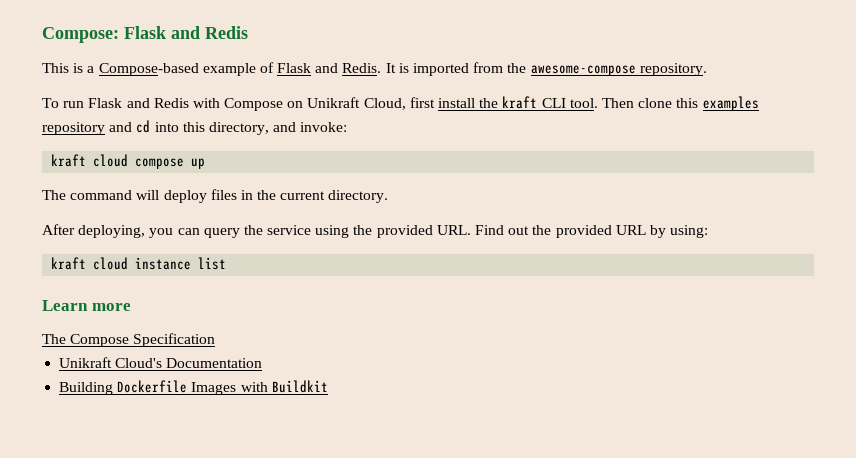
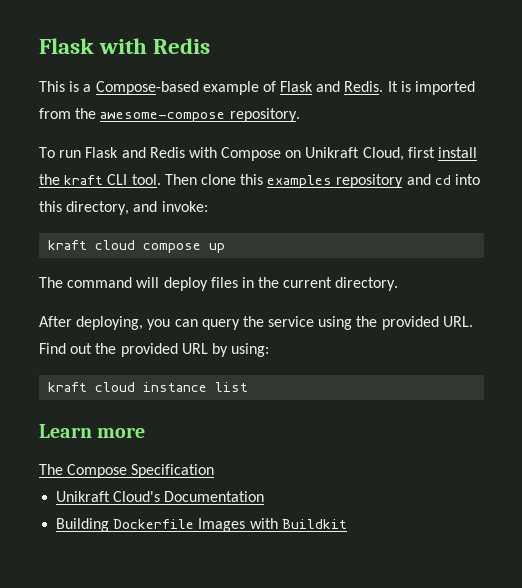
- Compose: Flask and Redis
+ Flask with Redis

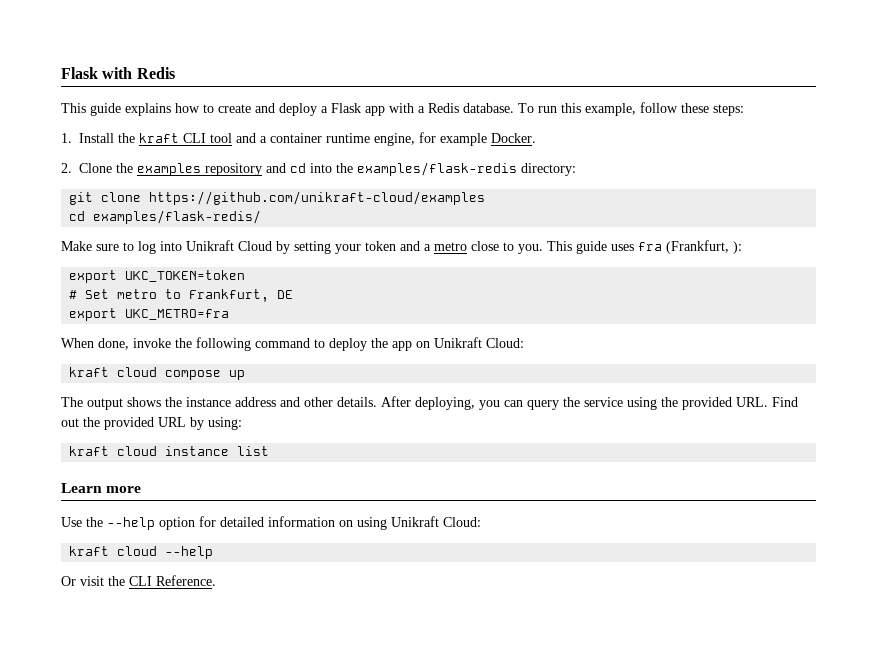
- This is a Compose-based example of Flask and Redis. It is imported from the awesome-compose repository.
- To run Flask and Redis with Compose on Unikraft Cloud, first install the kraft CLI tool. Then clone this examples repository and cd into this directory, and invoke:
+ This guide explains how to create and deploy a Flask app with a Redis database. To run this example, follow these steps:
+ 1. Install the kraft CLI tool and a container runtime engine, for example Docker.
+ 2. Clone the examples repository and cd into the examples/flask-redis directory:
+ git clone https://github.com/unikraft-cloud/examples
+ cd examples/flask-redis/
+ Make sure to log into Unikraft Cloud by setting your token and a metro close to you. This guide uses fra (Frankfurt, ):
+ export UKC_TOKEN=token
+ # Set metro to Frankfurt, DE
+ export UKC_METRO=fra
+ When done, invoke the following command to deploy the app on Unikraft Cloud:
- The command will deploy files in the current directory.
- After deploying, you can query the service using the provided URL. Find out the provided URL by using:
+ The output shows the instance address and other details. After deploying, you can query the service using the provided URL. Find out the provided URL by using:
- The Compose Specification
- Unikraft Cloud's Documentation
- Building Dockerfile Images with Buildkit
+ Use the --help option for detailed information on using Unikraft Cloud:
+ kraft cloud --help
+ Or visit the CLI Reference.

